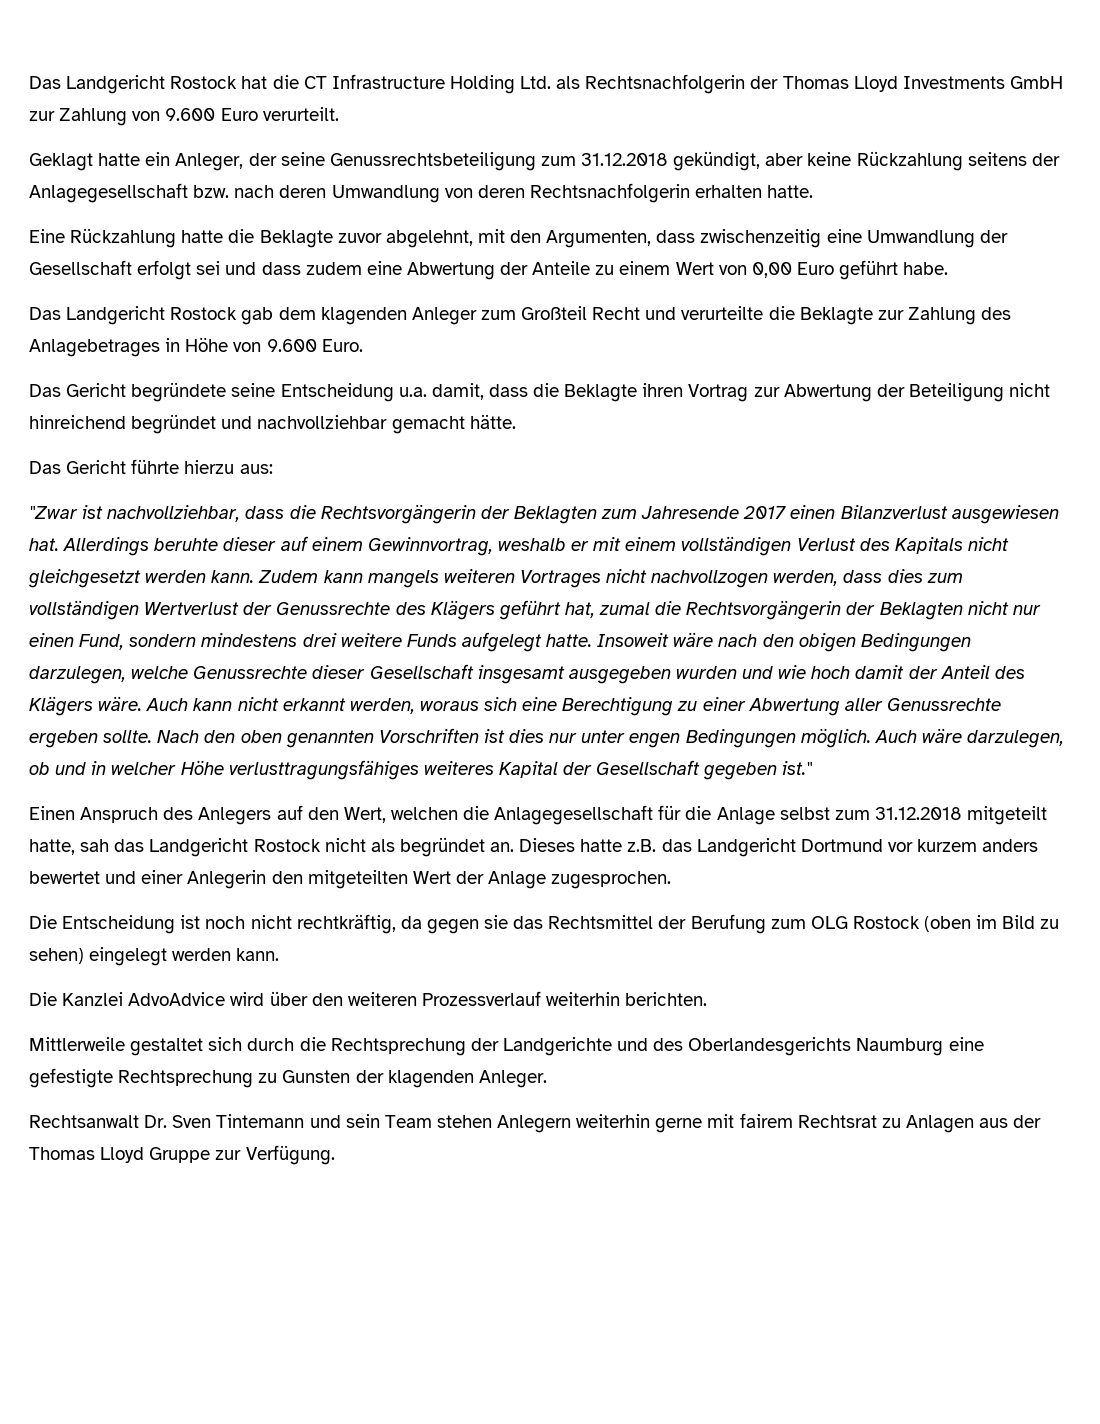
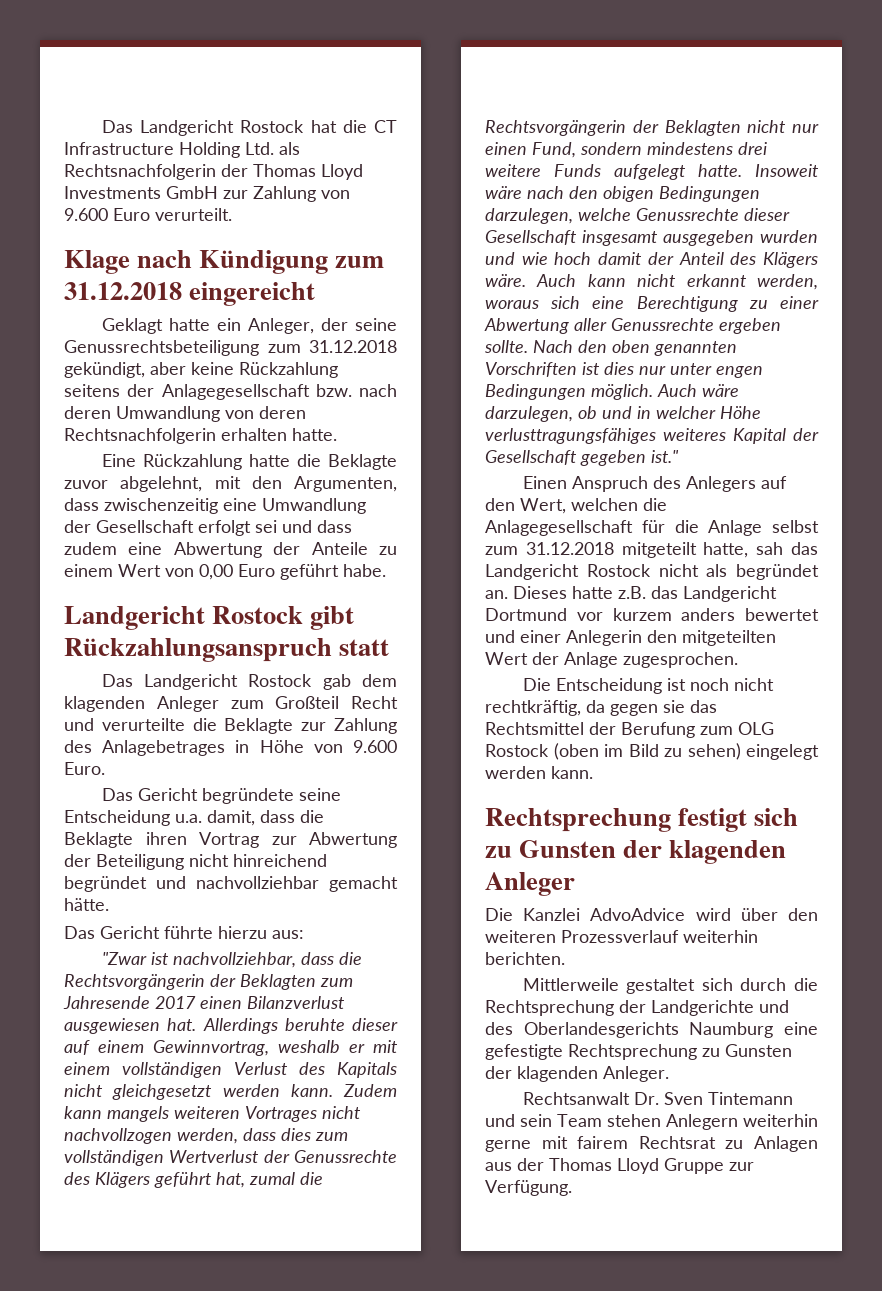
+ Klage nach Kündigung zum 31.12.2018 eingereicht
+ Landgericht Rostock gibt Rückzahlungsanspruch statt
+ Rechtsprechung festigt sich zu Gunsten der klagenden Anleger

